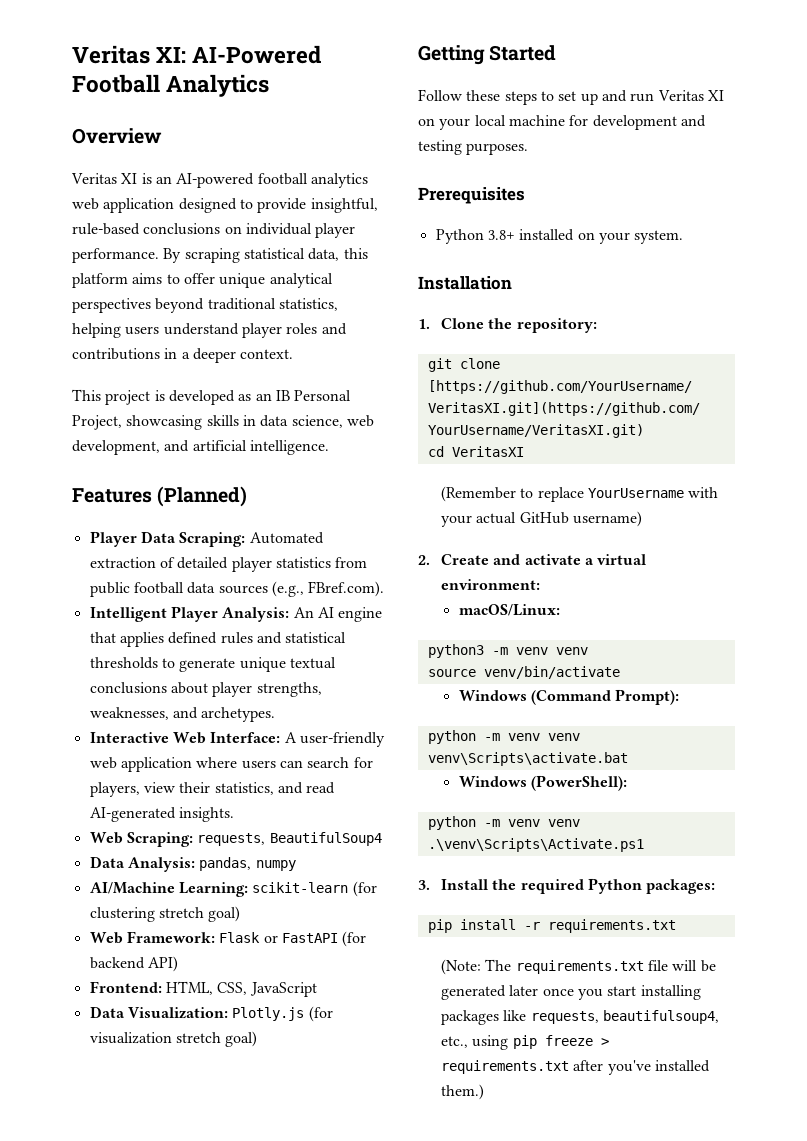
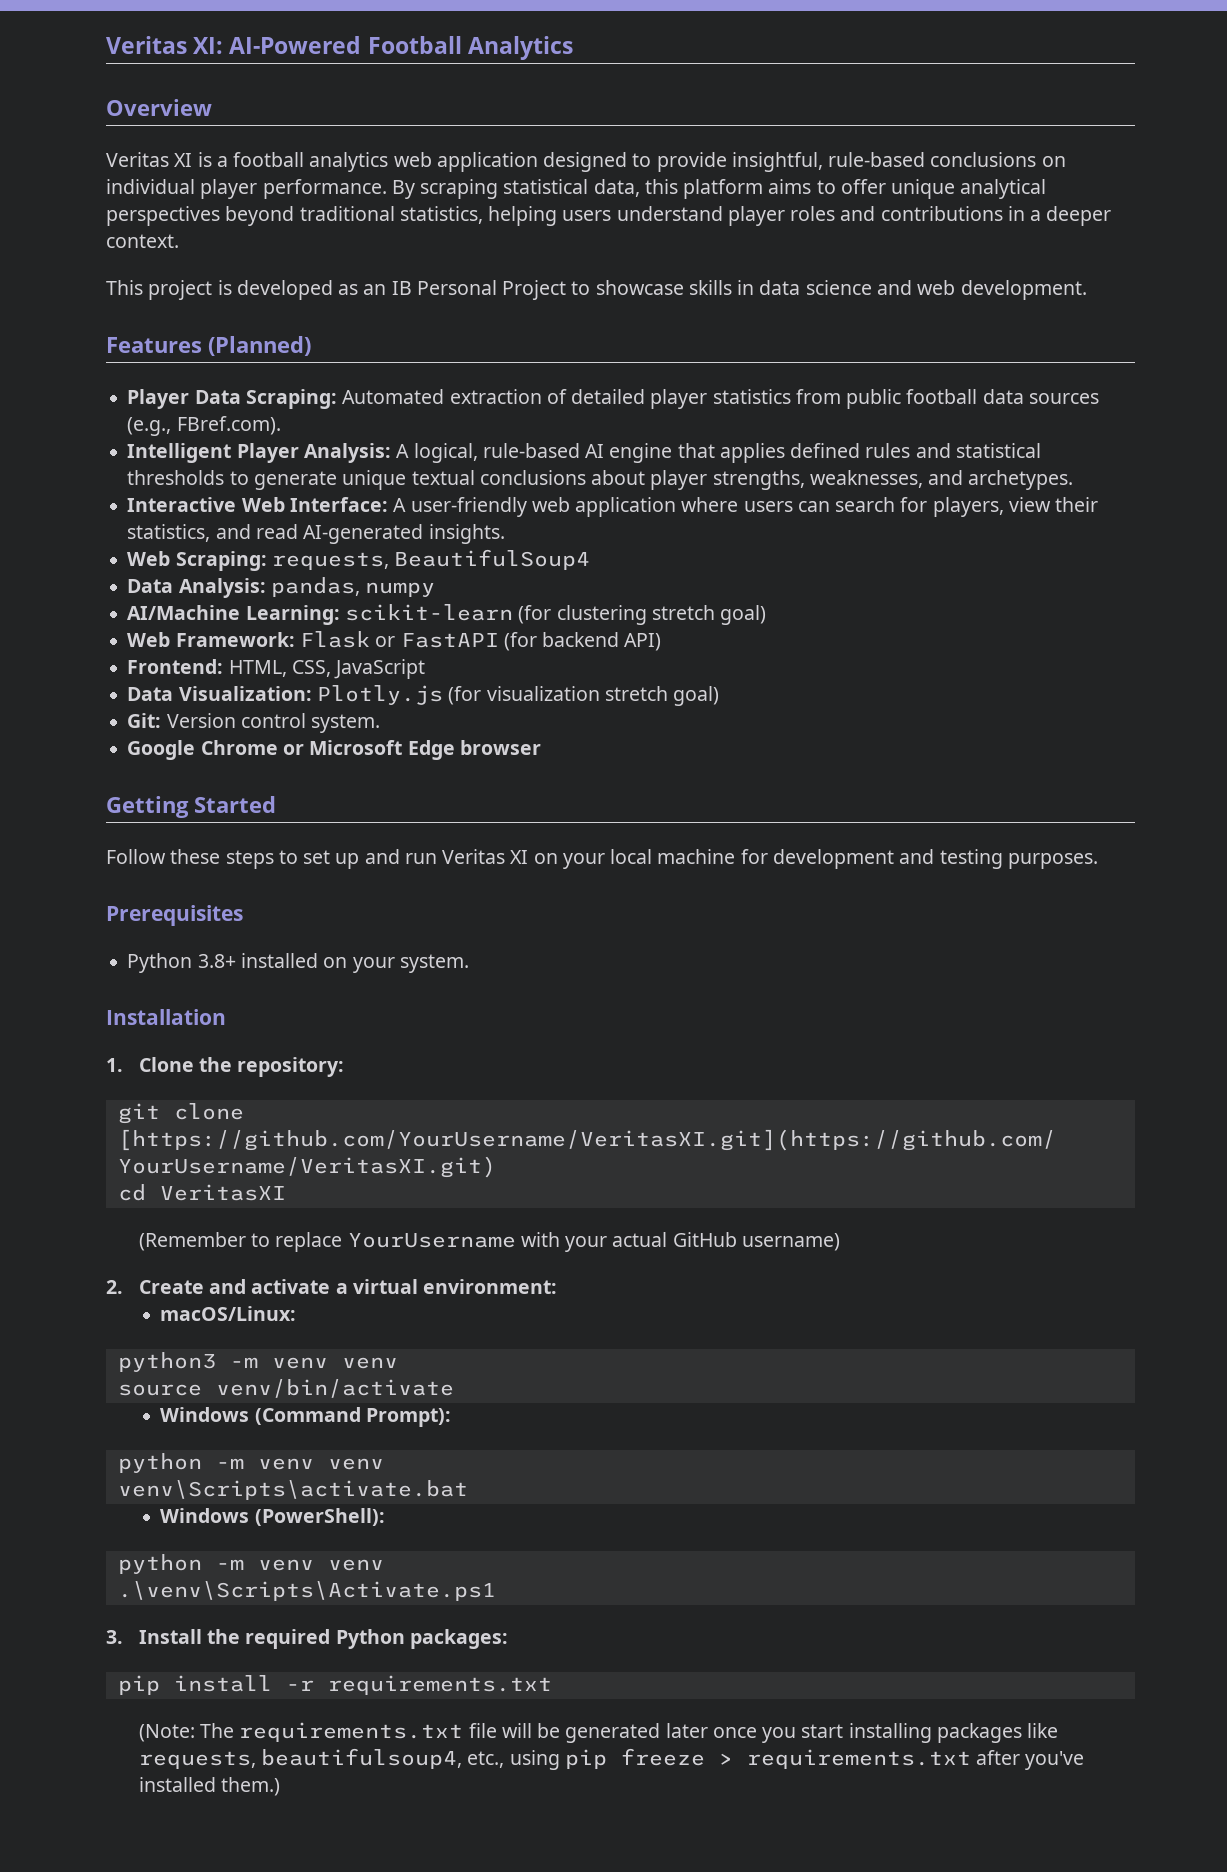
- Veritas XI is an AI-powered football analytics web application designed to provide insightful, rule-based conclusions on individual player performance.
+ Veritas XI is a football analytics web application designed to provide insightful, rule-based conclusions on individual player performance.
- This project is developed as an IB Personal Project, showcasing skills in data science, web development, and artificial intelligence.
+ This project is developed as an IB Personal Project to showcase skills in data science and web development.
- Intelligent Player Analysis: An AI engine that applies defined rules and statistical thresholds to generate unique textual conclusions about player strengths, weaknesses, and archetypes.
+ Intelligent Player Analysis: A logical, rule-based AI engine that applies defined rules and statistical thresholds to generate unique textual conclusions about player strengths, weaknesses, and archetypes.
+ Git: Version control system.
+ Google Chrome or Microsoft Edge browser

